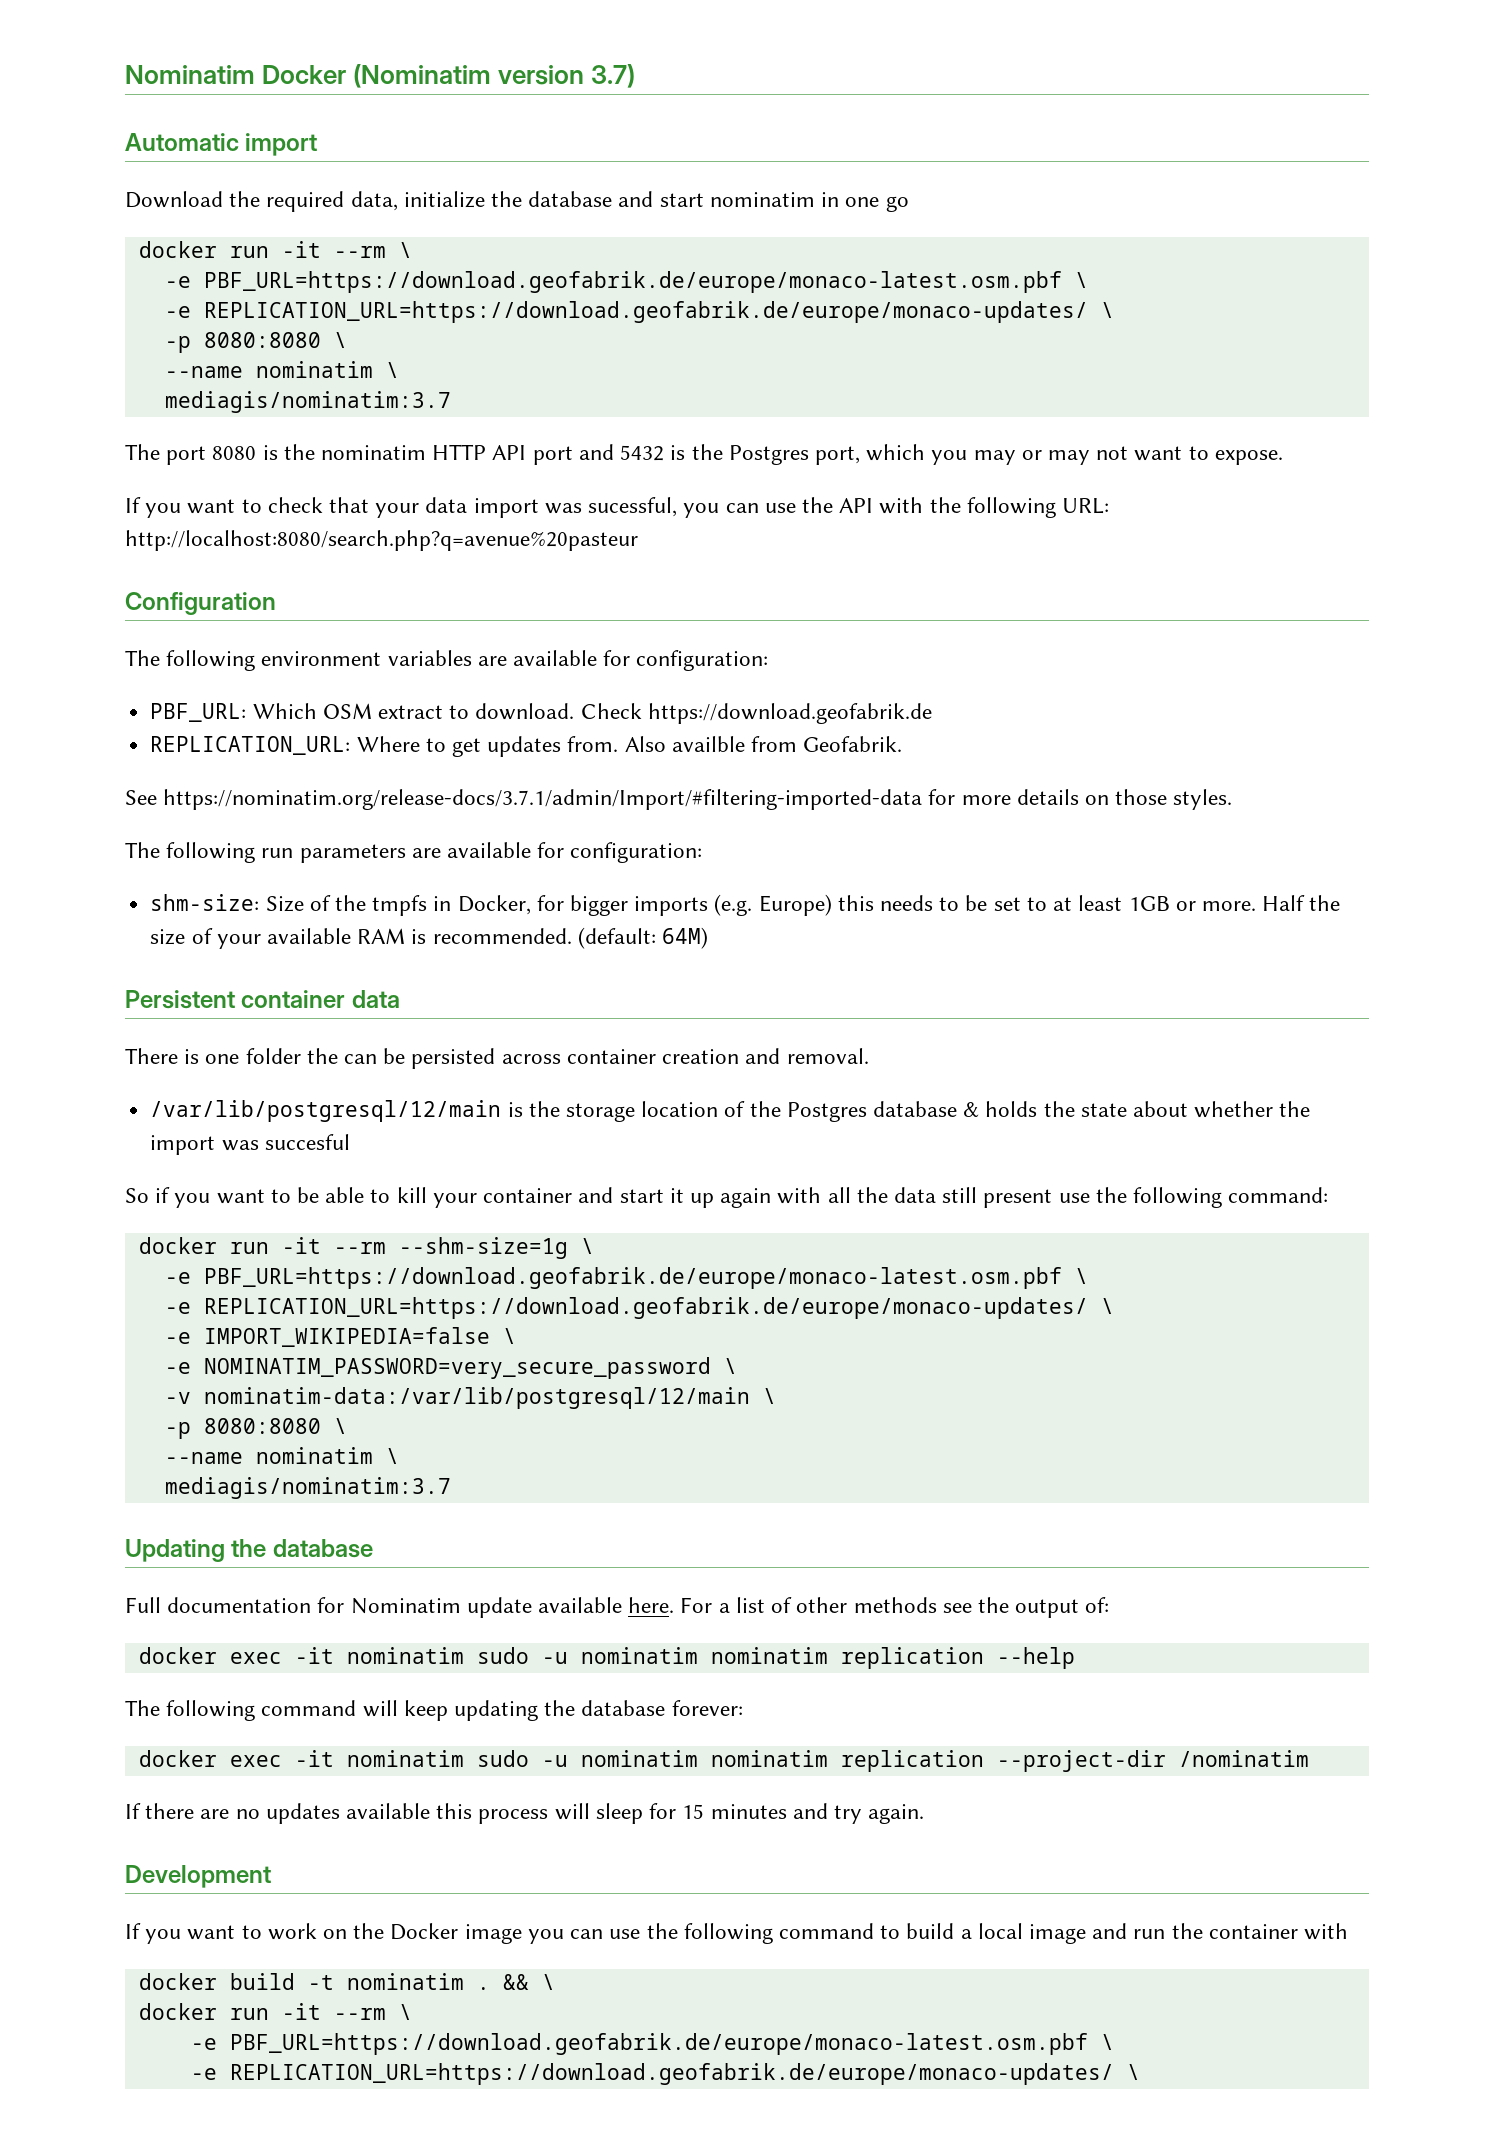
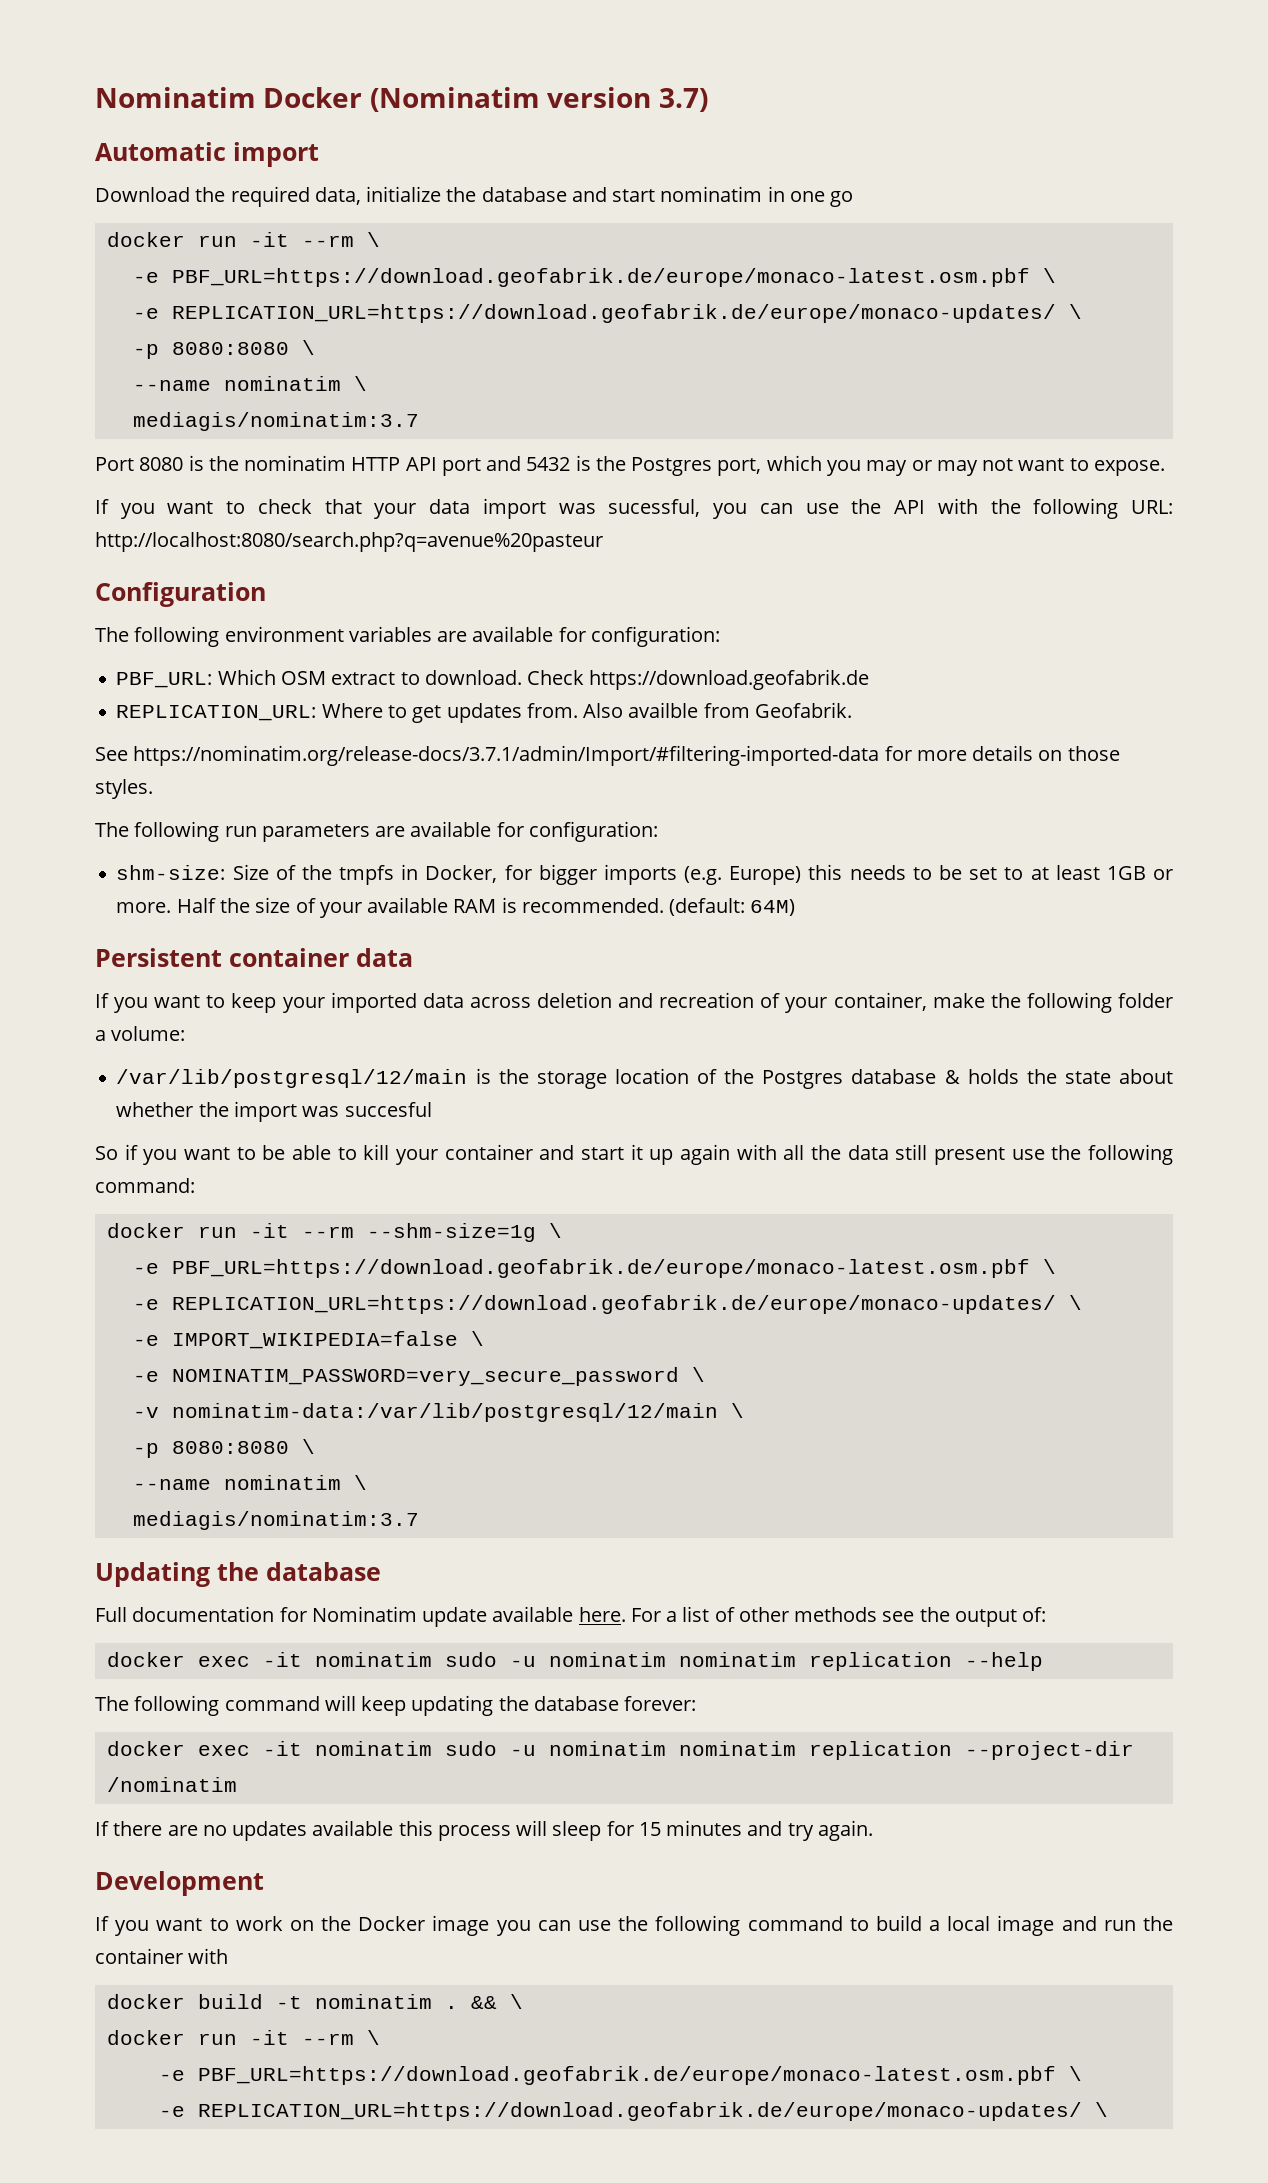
- The port 8080 is the nominatim HTTP API port and 5432 is the Postgres port, which you may or may not want to expose.
+ Port 8080 is the nominatim HTTP API port and 5432 is the Postgres port, which you may or may not want to expose.
- There is one folder the can be persisted across container creation and removal.
+ If you want to keep your imported data across deletion and recreation of your container, make the following folder a volume:

